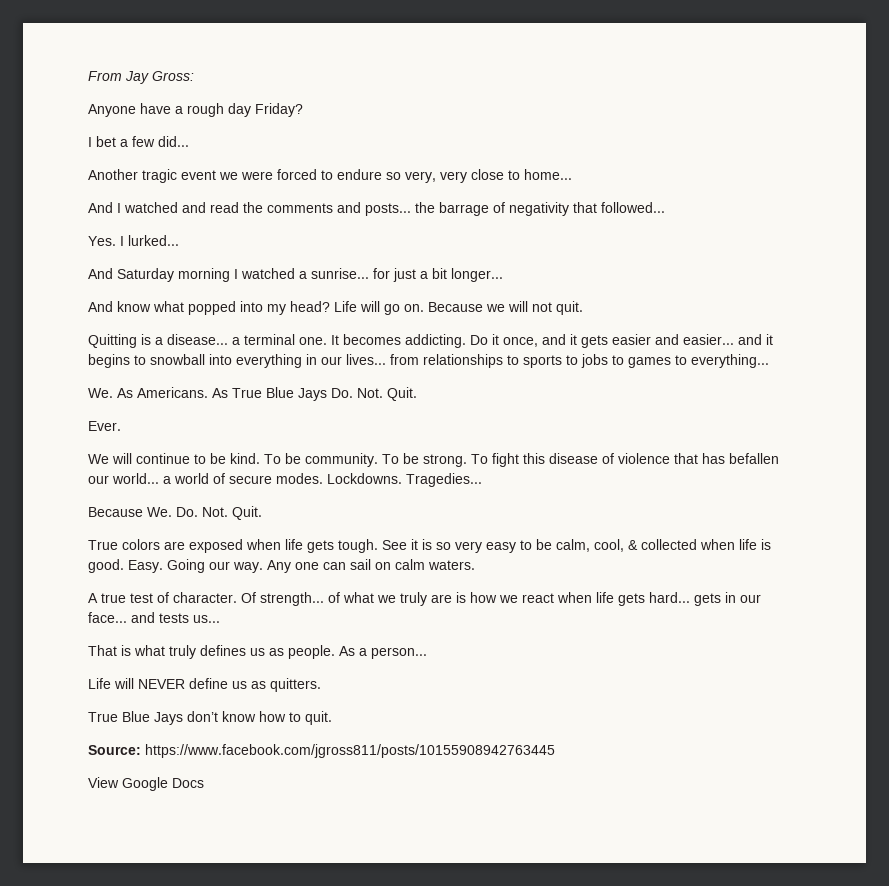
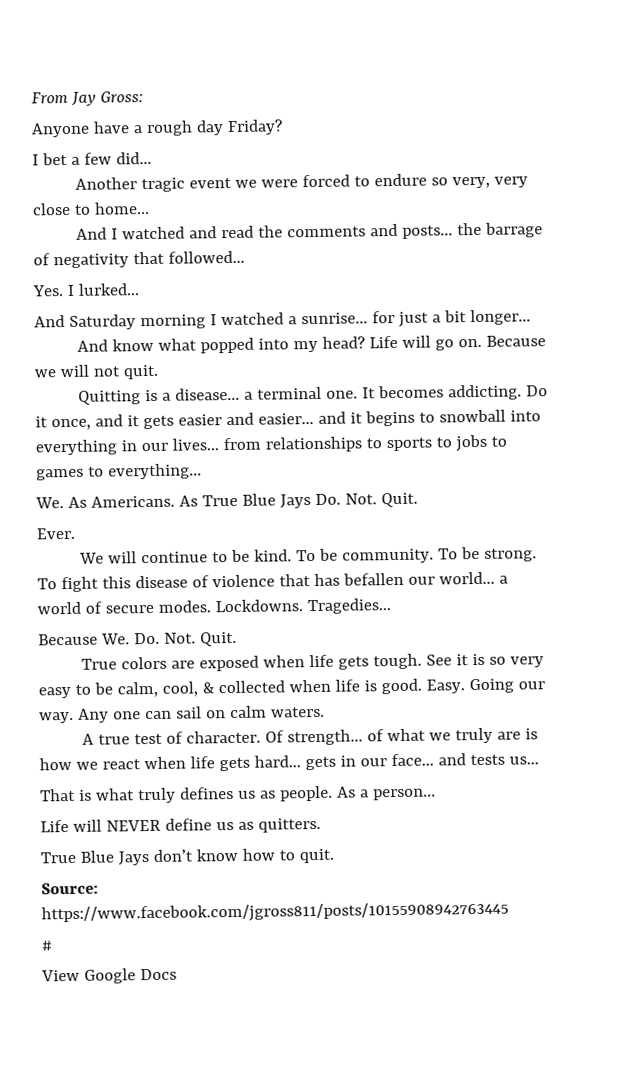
+ #

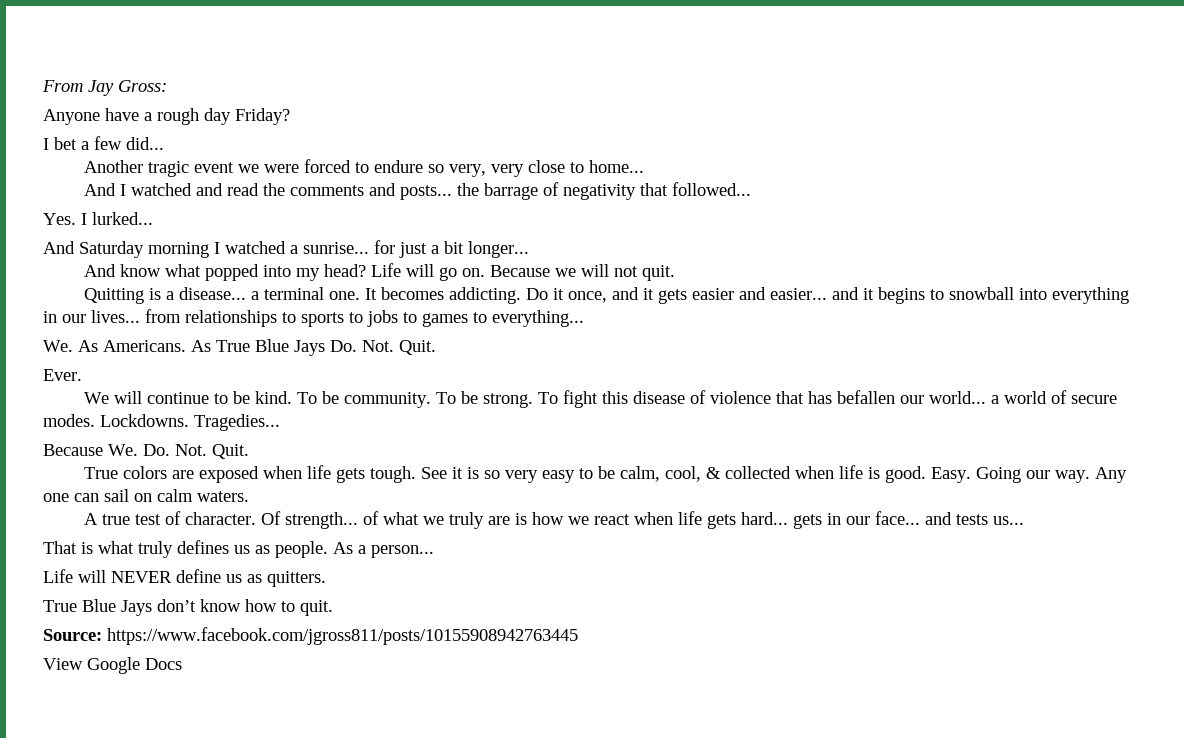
- #

